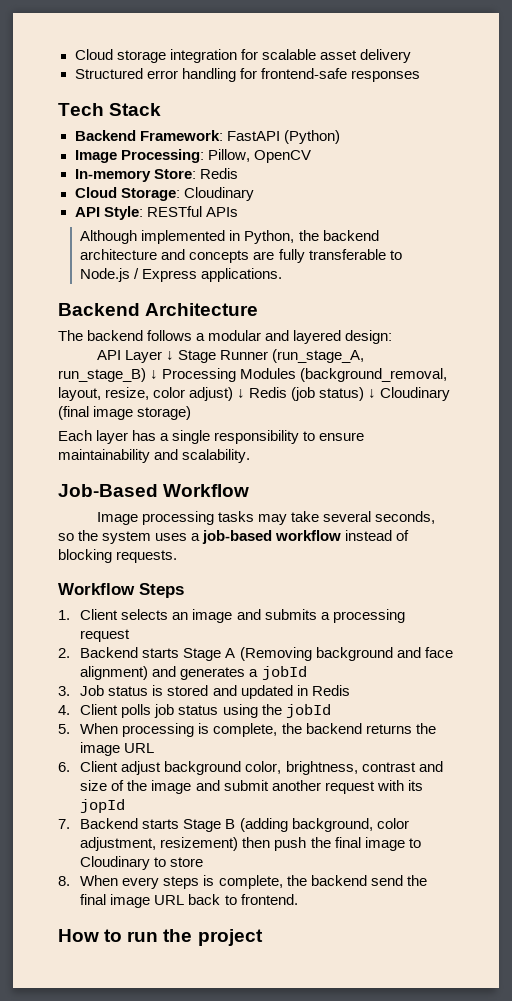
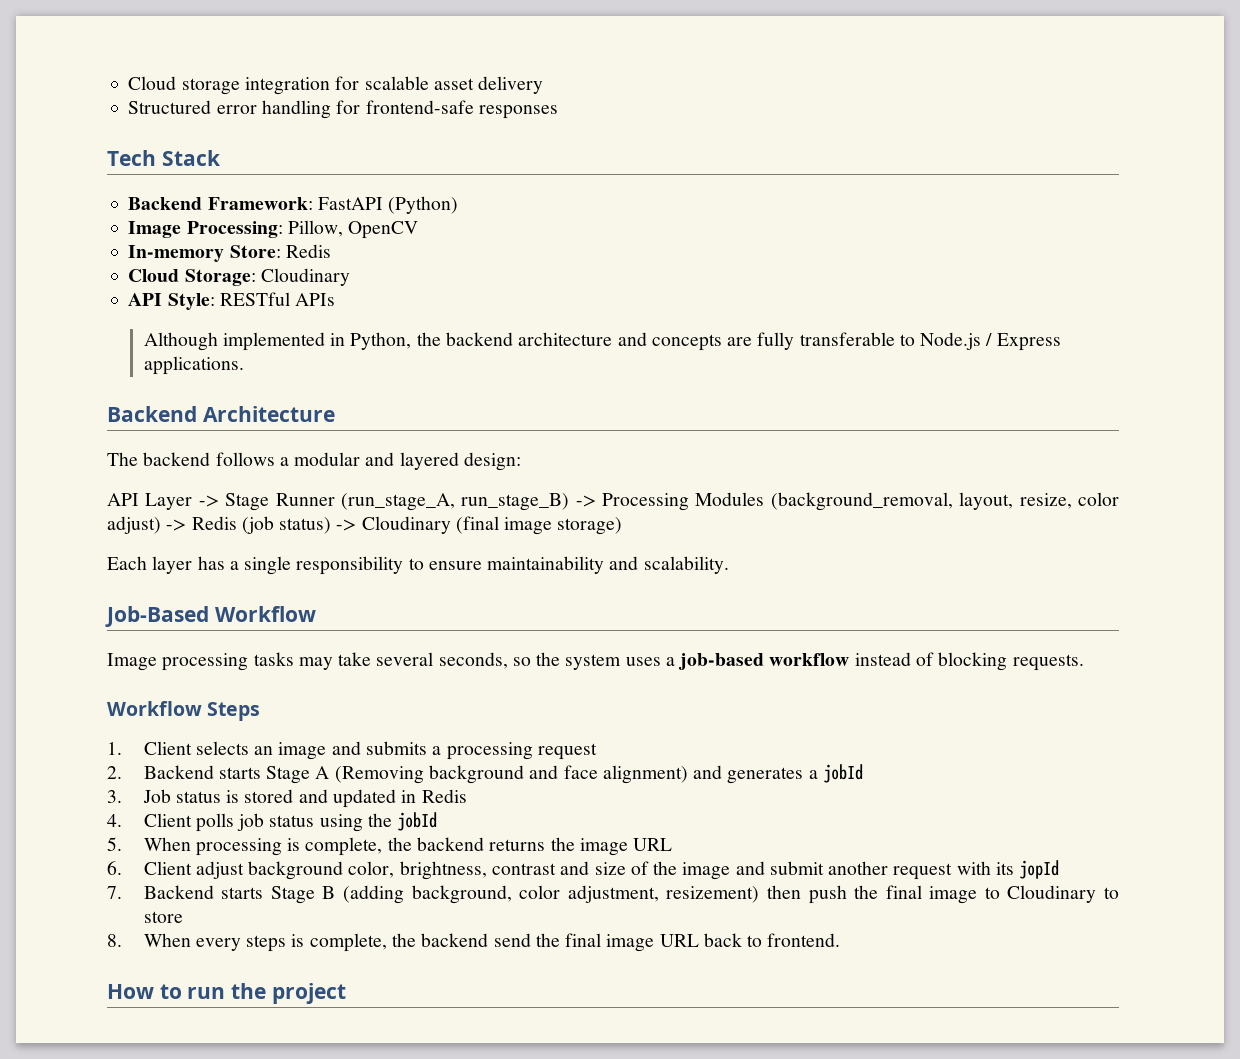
- API Layer ↓ Stage Runner (run_stage_A, run_stage_B) ↓ Processing Modules (background_removal, layout, resize, color adjust) ↓ Redis (job status) ↓ Cloudinary (final image storage)
+ API Layer -> Stage Runner (run_stage_A, run_stage_B) -> Processing Modules (background_removal, layout, resize, color adjust) -> Redis (job status) -> Cloudinary (final image storage)

